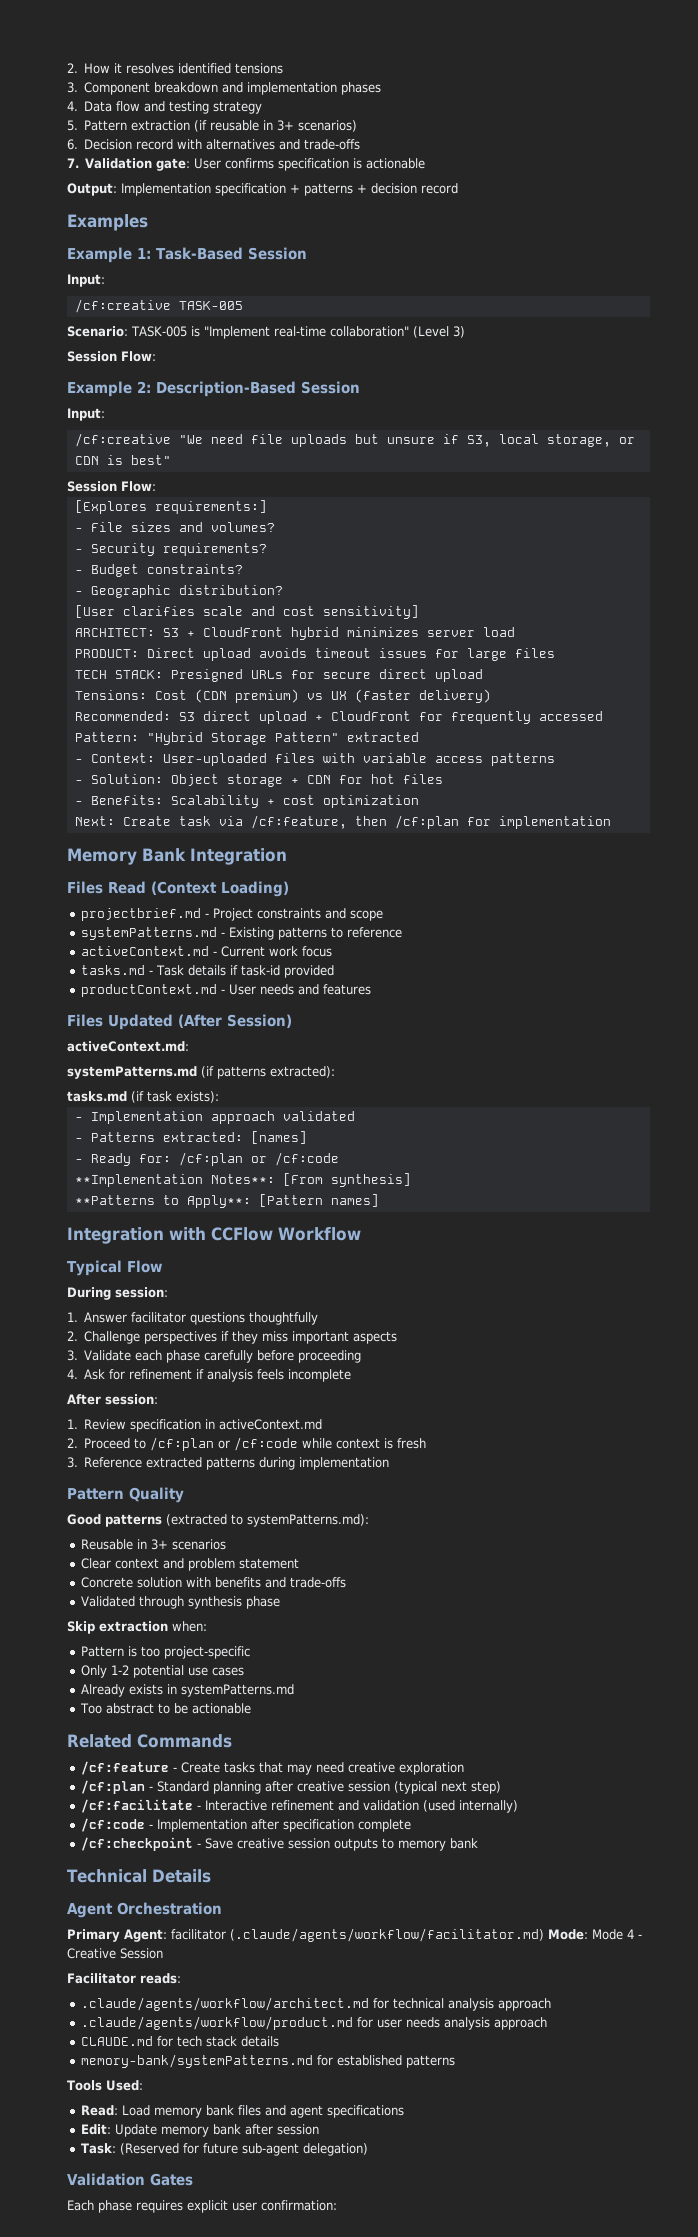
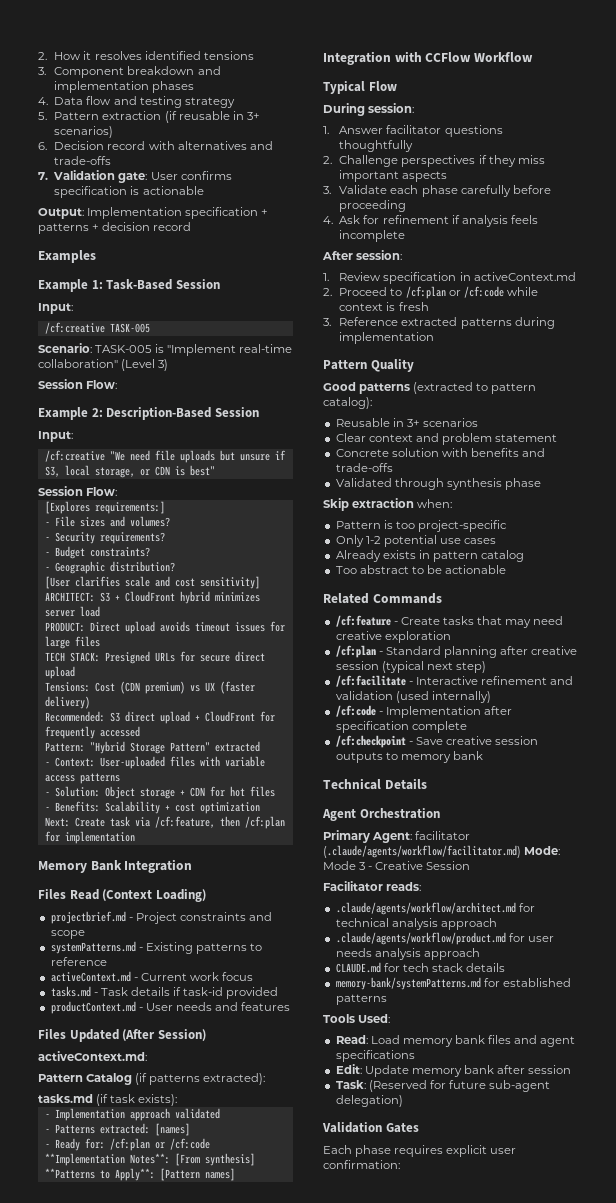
- systemPatterns.md (if patterns extracted):
+ Pattern Catalog (if patterns extracted):
- Good patterns (extracted to systemPatterns.md):
+ Good patterns (extracted to pattern catalog):
- Already exists in systemPatterns.md
+ Already exists in pattern catalog
- Primary Agent: facilitator (.claude/agents/workflow/facilitator.md) Mode: Mode 4 - Creative Session
+ Primary Agent: facilitator (.claude/agents/workflow/facilitator.md) Mode: Mode 3 - Creative Session

